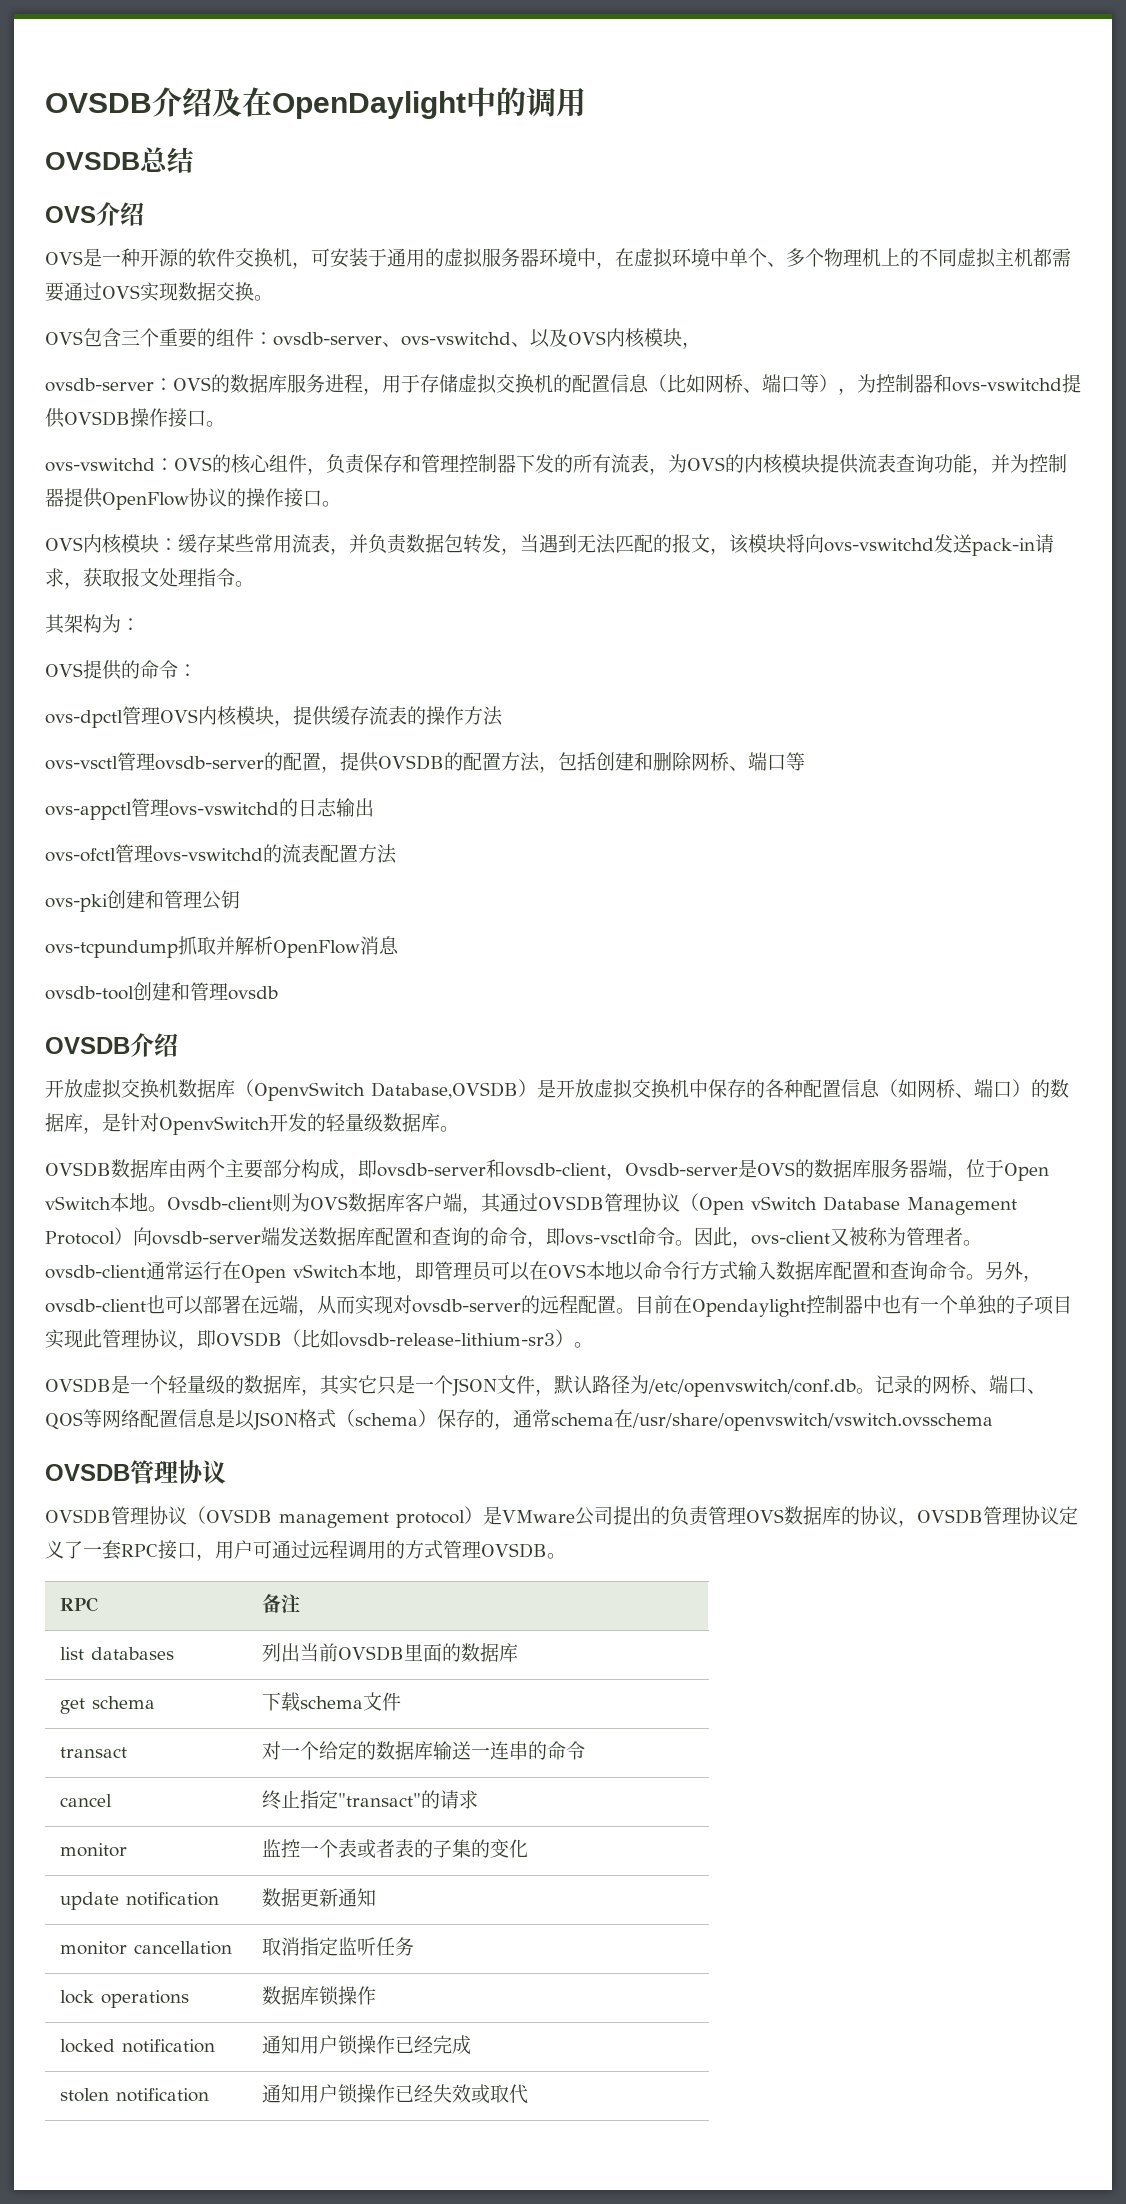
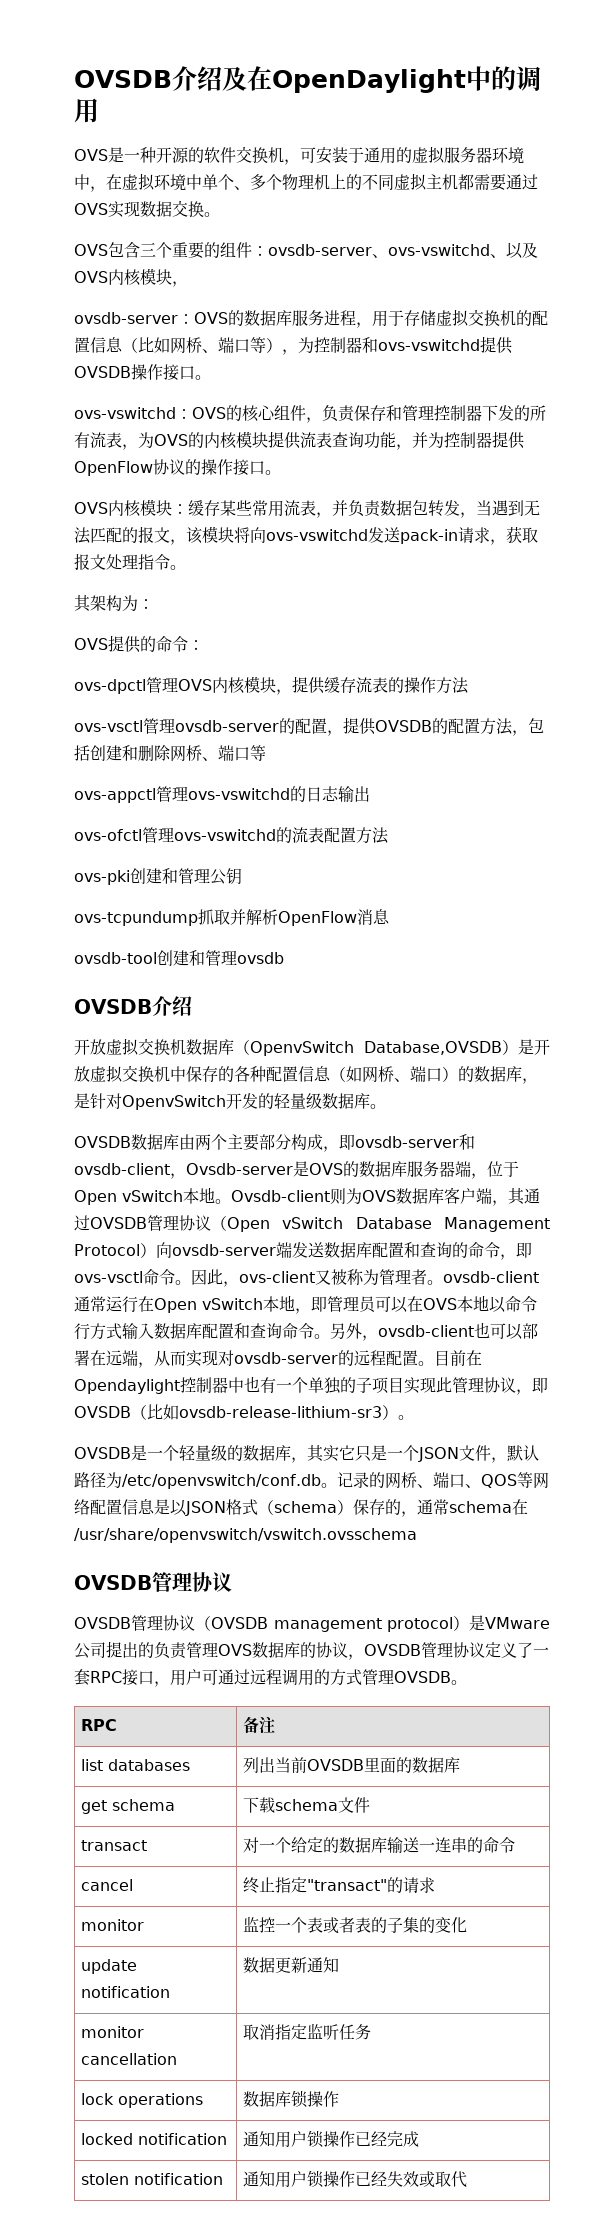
- OVSDB总结
- OVS介绍

